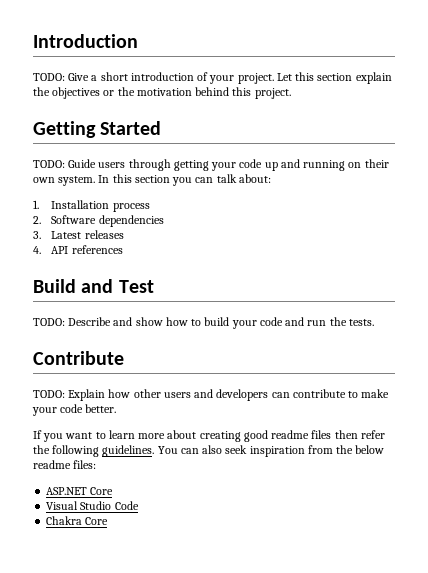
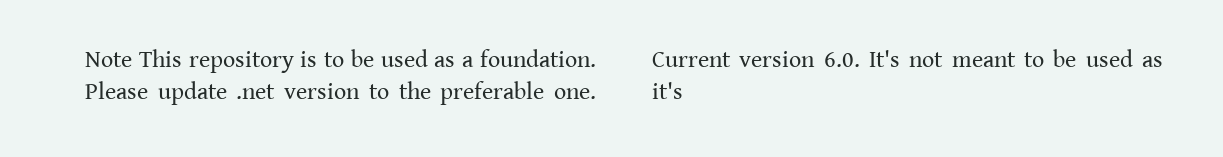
- Introduction
- TODO: Give a short introduction of your project. Let this section explain the objectives or the motivation behind this project.
- Getting Started
- TODO: Guide users through getting your code up and running on their own system. In this section you can talk about:
- 1. Installation process
- 2. Software dependencies
- 3. Latest releases
- 4. API references
- Build and Test
- TODO: Describe and show how to build your code and run the tests.
- Contribute
- TODO: Explain how other users and developers can contribute to make your code better.
- If you want to learn more about creating good readme files then refer the following guidelines. You can also seek inspiration from the below readme files:
- ASP.NET Core
- Visual Studio Code
- Chakra Core
+ Note This repository is to be used as a foundation. Please update .net version to the preferable one. Current version 6.0. It's not meant to be used as it's

